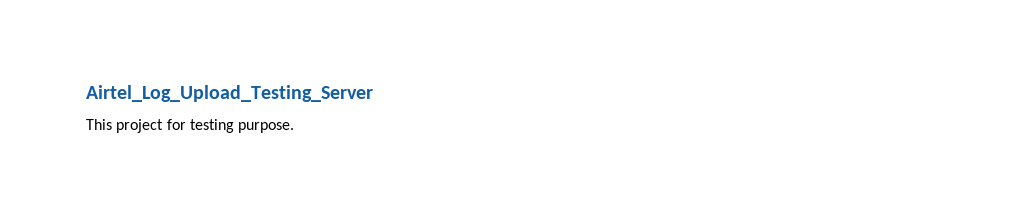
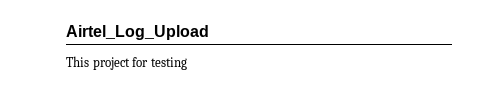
- Airtel_Log_Upload_Testing_Server
+ Airtel_Log_Upload
- This project for testing purpose.
+ This project for testing

